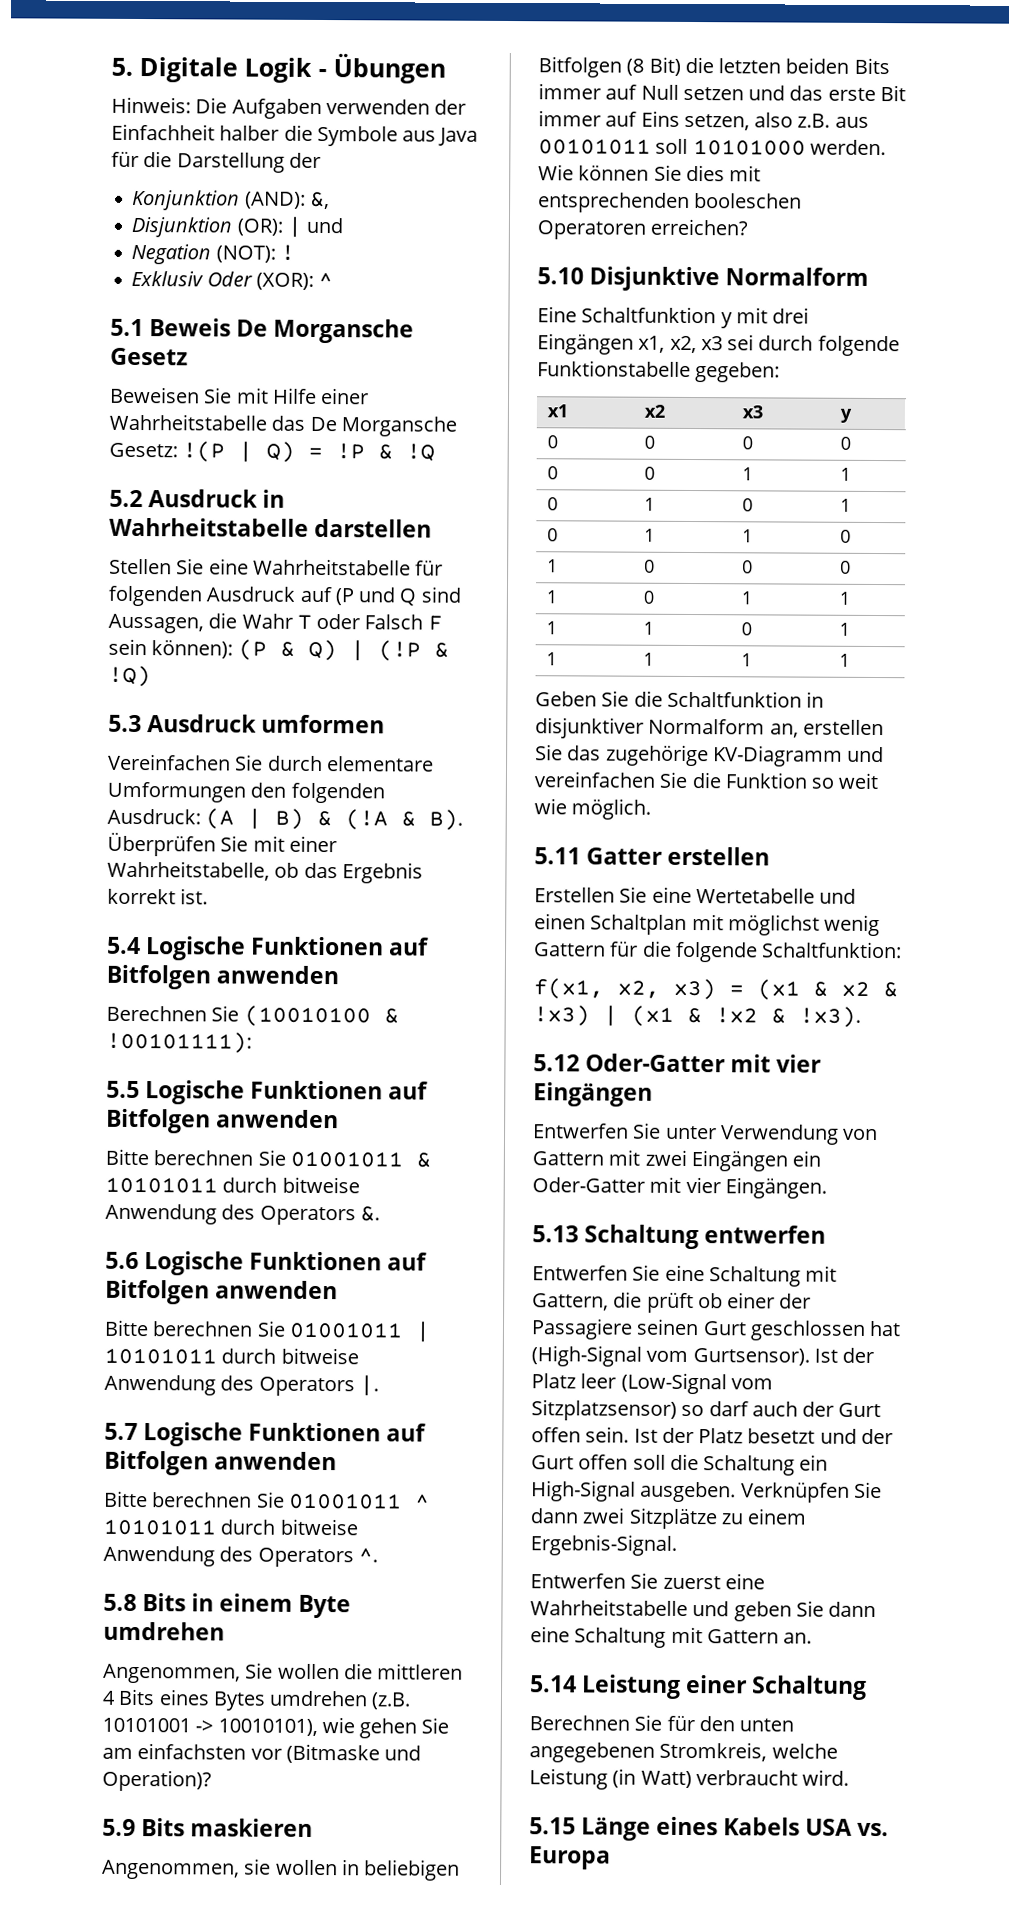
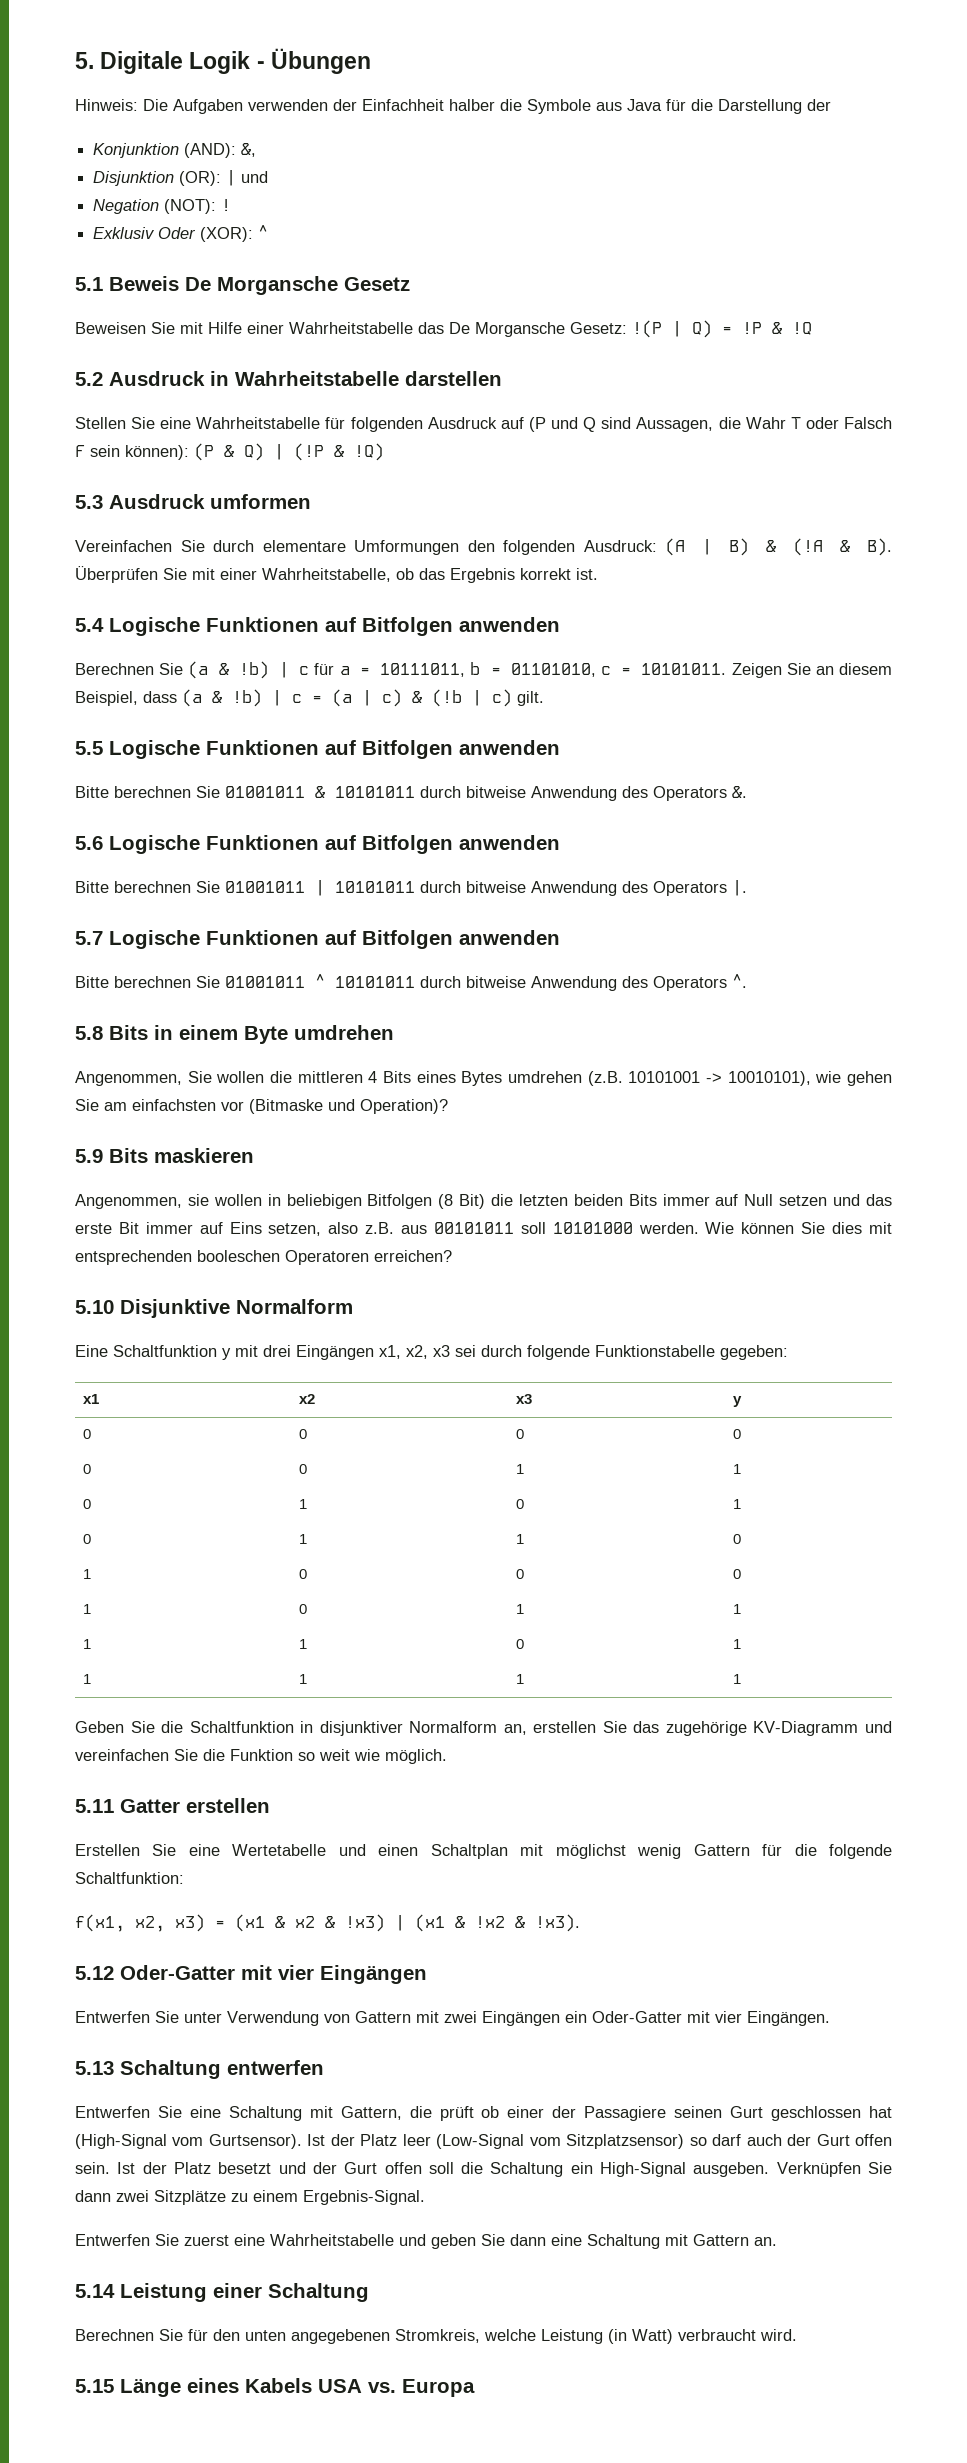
- Berechnen Sie (10010100 & !00101111):
+ Berechnen Sie (a & !b) | c für a = 10111011, b = 01101010, c = 10101011. Zeigen Sie an diesem Beispiel, dass (a & !b) | c = (a | c) & (!b | c) gilt.

